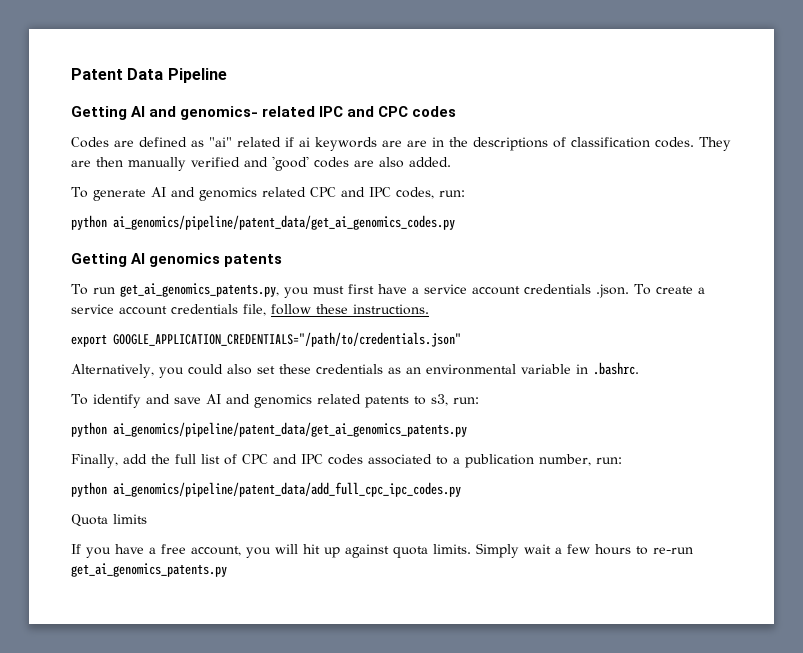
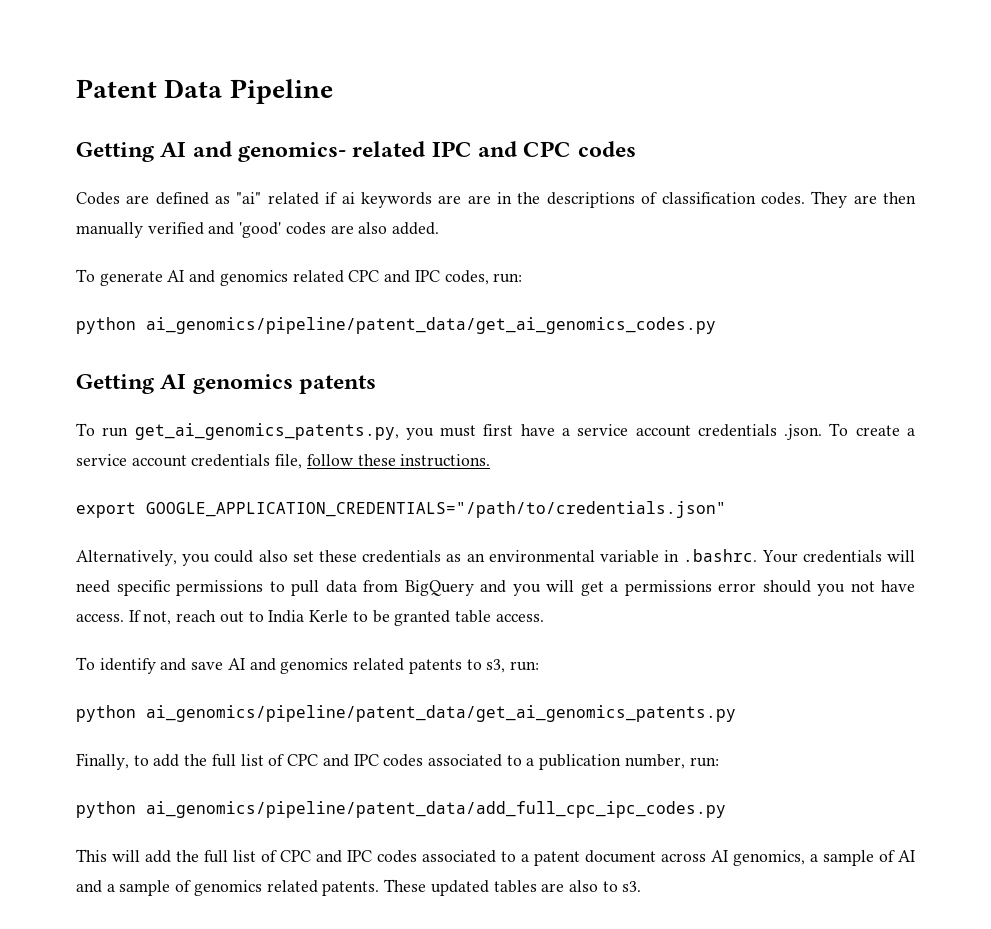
- Alternatively, you could also set these credentials as an environmental variable in .bashrc.
+ Alternatively, you could also set these credentials as an environmental variable in .bashrc. Your credentials will need specific permissions to pull data from BigQuery and you will get a permissions error should you not have access. If not, reach out to India Kerle to be granted table access.
- Finally, add the full list of CPC and IPC codes associated to a publication number, run:
+ Finally, to add the full list of CPC and IPC codes associated to a publication number, run:
- Quota limits
- If you have a free account, you will hit up against quota limits. Simply wait a few hours to re-run get_ai_genomics_patents.py
+ This will add the full list of CPC and IPC codes associated to a patent document across AI genomics, a sample of AI and a sample of genomics related patents. These updated tables are also to s3.

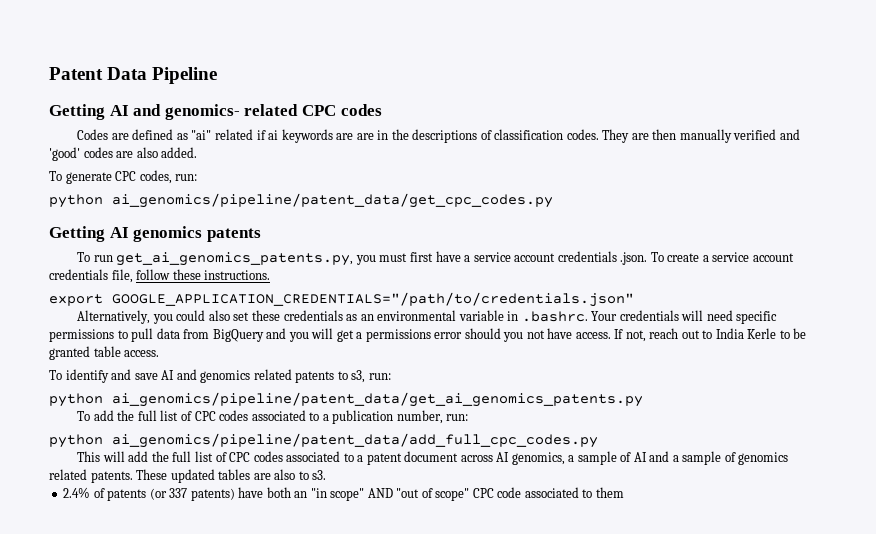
- Getting AI and genomics- related IPC and CPC codes
+ Getting AI and genomics- related CPC codes
- To generate AI and genomics related CPC and IPC codes, run:
+ To generate CPC codes, run:
- python ai_genomics/pipeline/patent_data/get_ai_genomics_codes.py
+ python ai_genomics/pipeline/patent_data/get_cpc_codes.py
- Finally, to add the full list of CPC and IPC codes associated to a publication number, run:
+ To add the full list of CPC codes associated to a publication number, run:
- python ai_genomics/pipeline/patent_data/add_full_cpc_ipc_codes.py
+ python ai_genomics/pipeline/patent_data/add_full_cpc_codes.py
- This will add the full list of CPC and IPC codes associated to a patent document across AI genomics, a sample of AI and a sample of genomics related patents.
+ This will add the full list of CPC codes associated to a patent document across AI genomics, a sample of AI and a sample of genomics related patents.
+ 2.4% of patents (or 337 patents) have both an "in scope" AND "out of scope" CPC code associated to them

